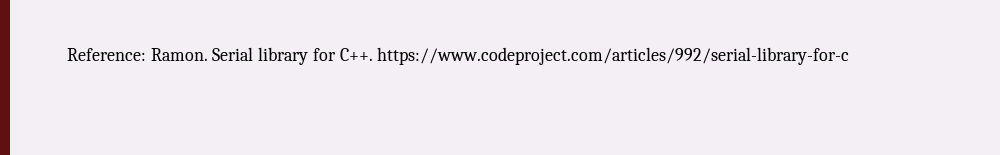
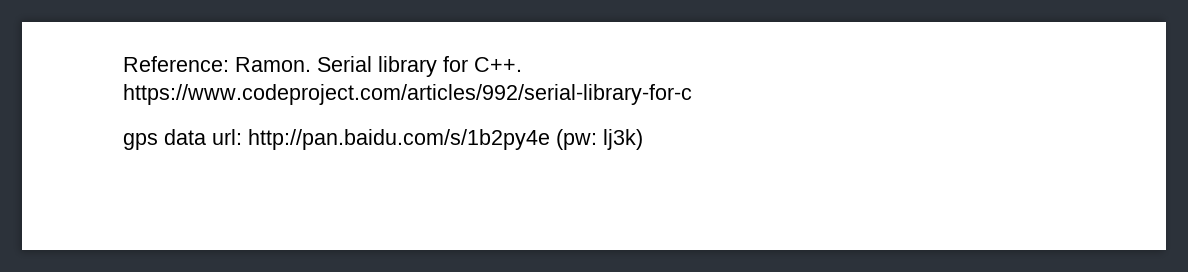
+ gps data url: http://pan.baidu.com/s/1b2py4e (pw: lj3k)

